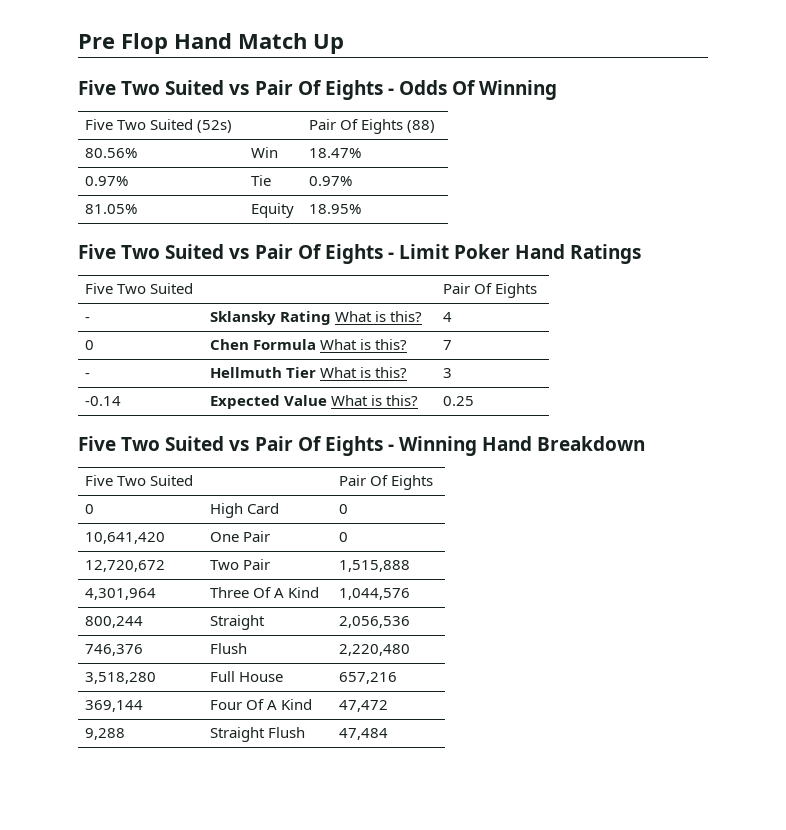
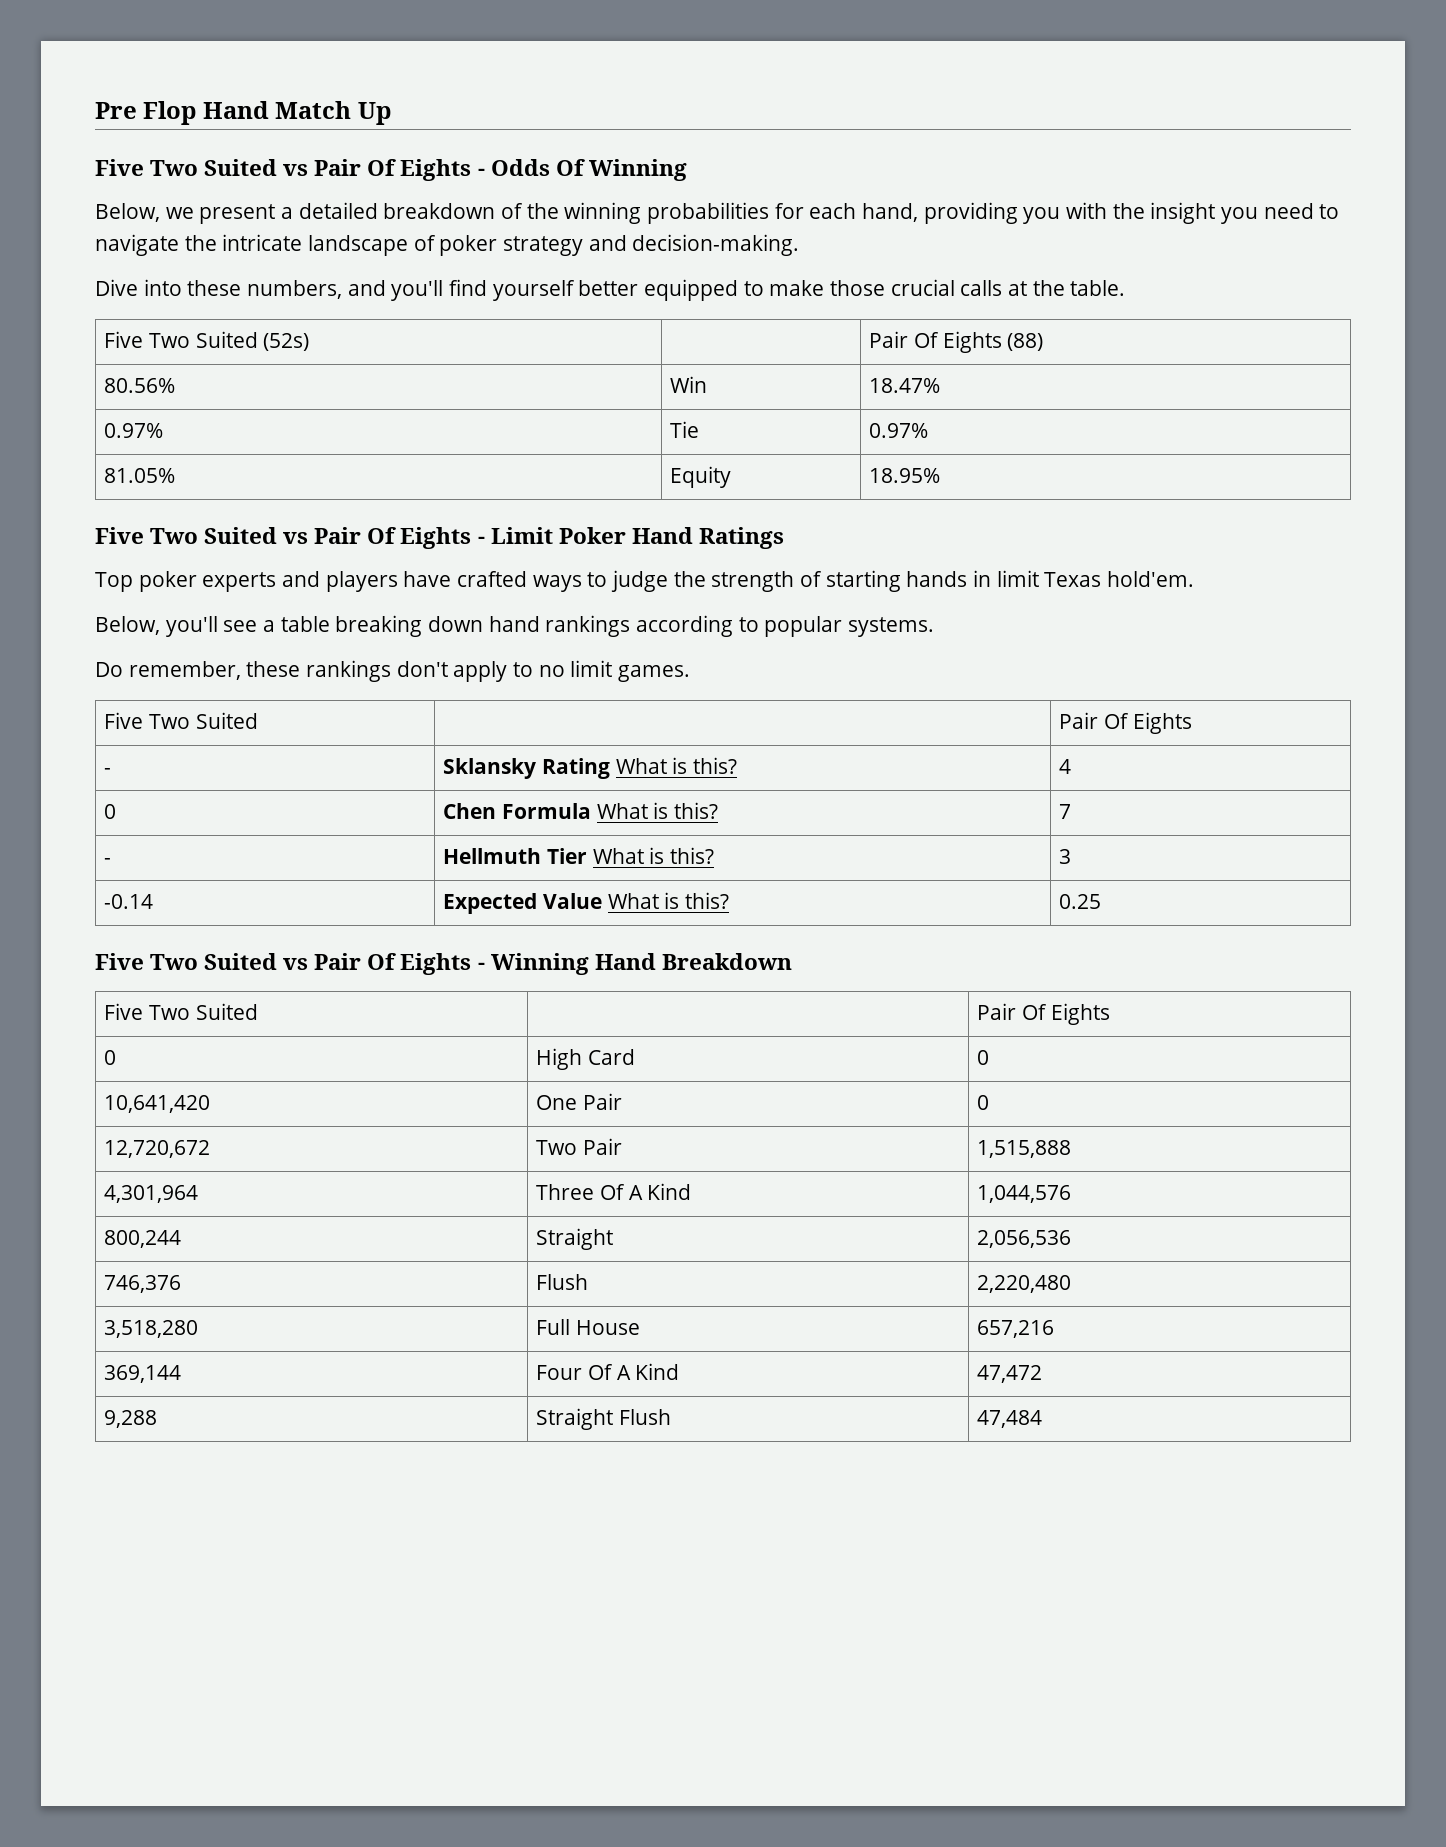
+ Below, we present a detailed breakdown of the winning probabilities for each hand, providing you with the insight you need to navigate the intricate landscape of poker strategy and decision-making.
+ Dive into these numbers, and you'll find yourself better equipped to make those crucial calls at the table.
+ Top poker experts and players have crafted ways to judge the strength of starting hands in limit Texas hold'em.
+ Below, you'll see a table breaking down hand rankings according to popular systems.
+ Do remember, these rankings don't apply to no limit games.

